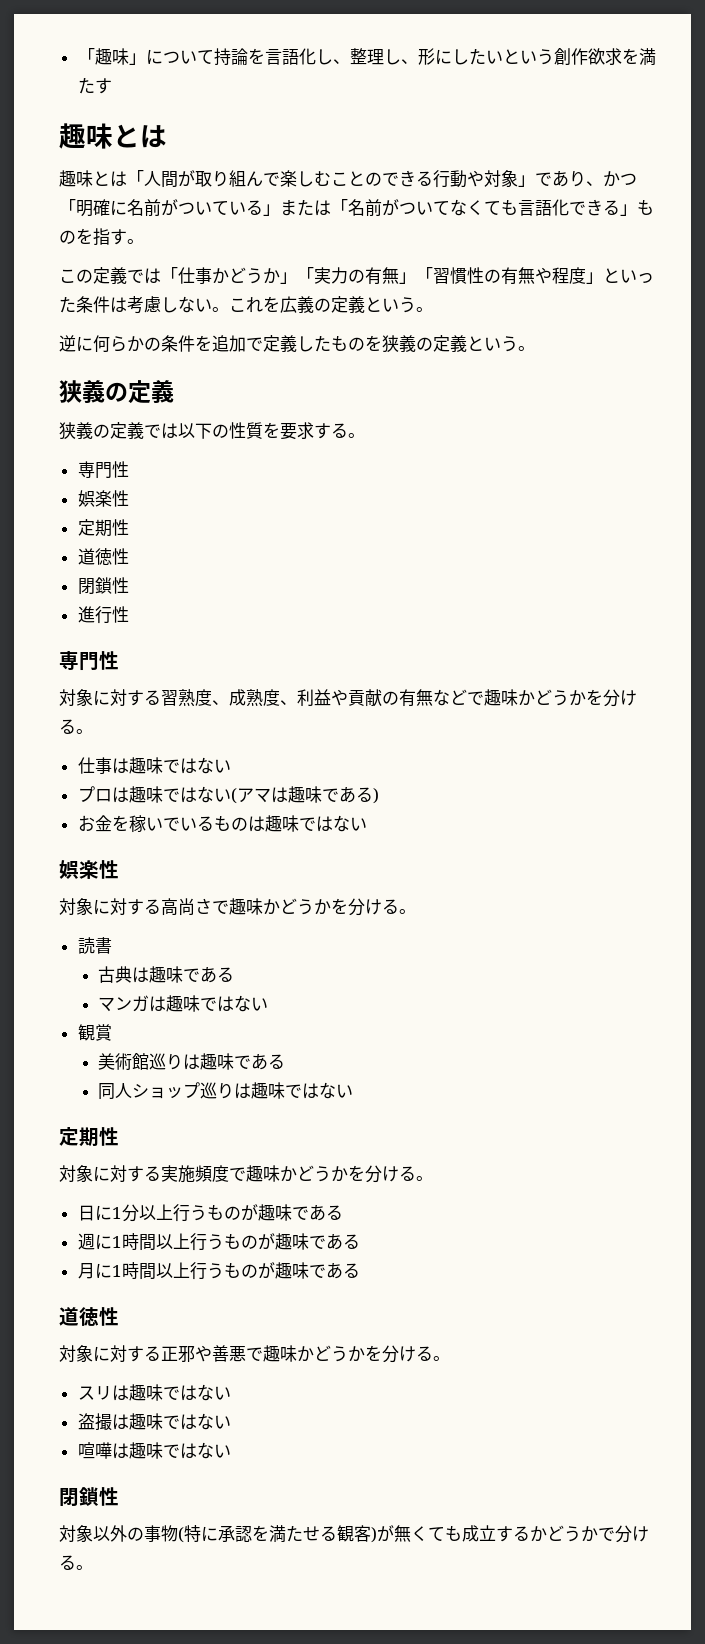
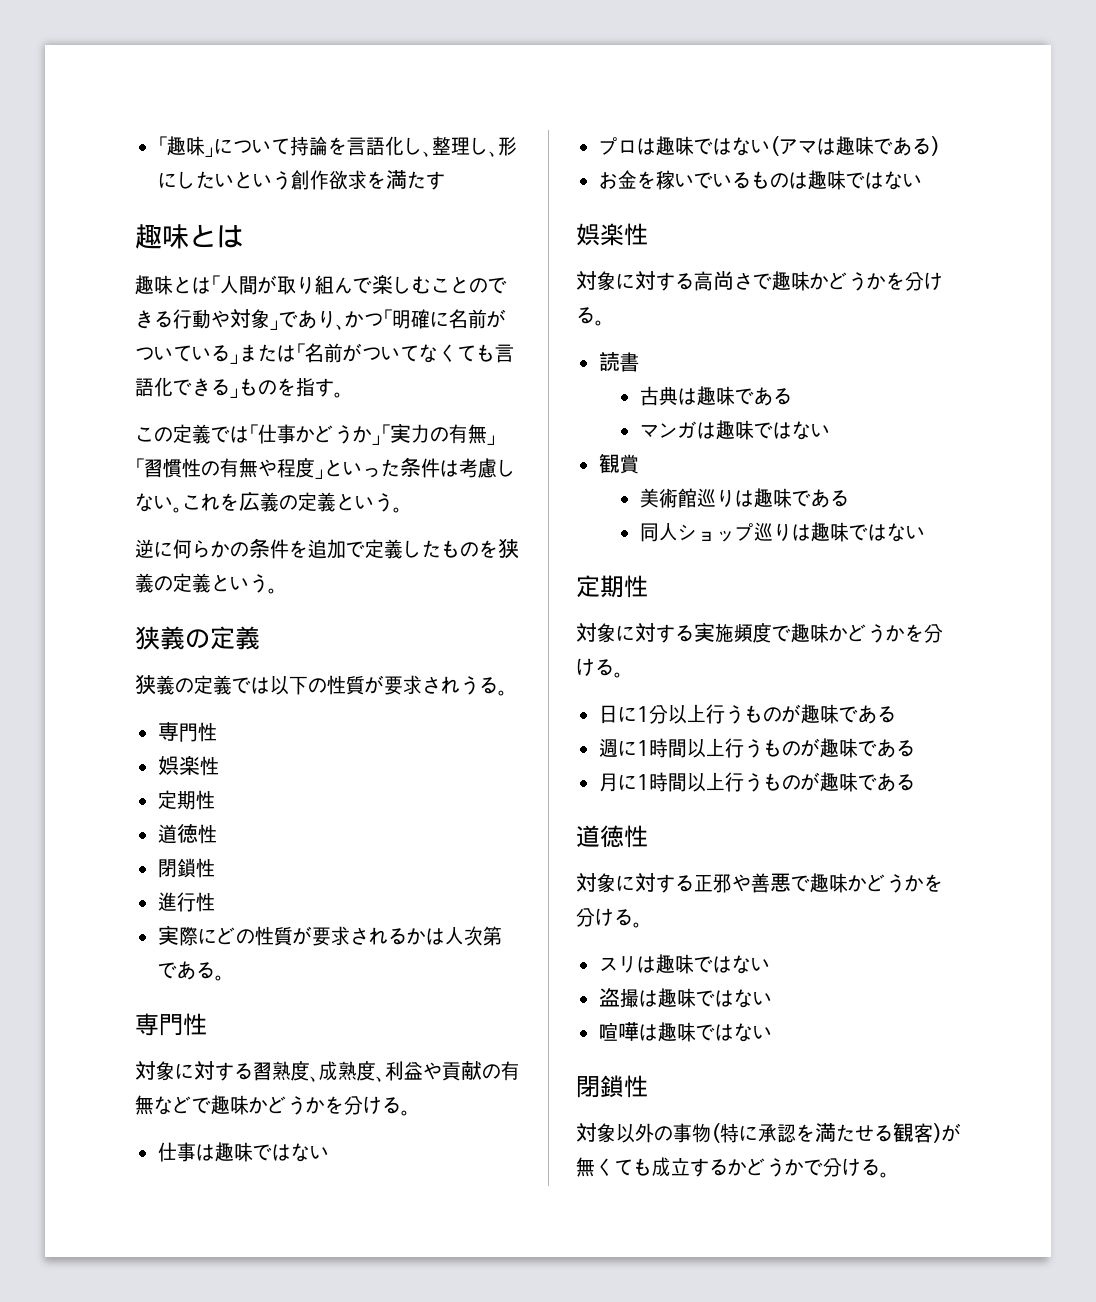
- 狭義の定義では以下の性質を要求する。
+ 狭義の定義では以下の性質が要求されうる。
+ 実際にどの性質が要求されるかは人次第である。

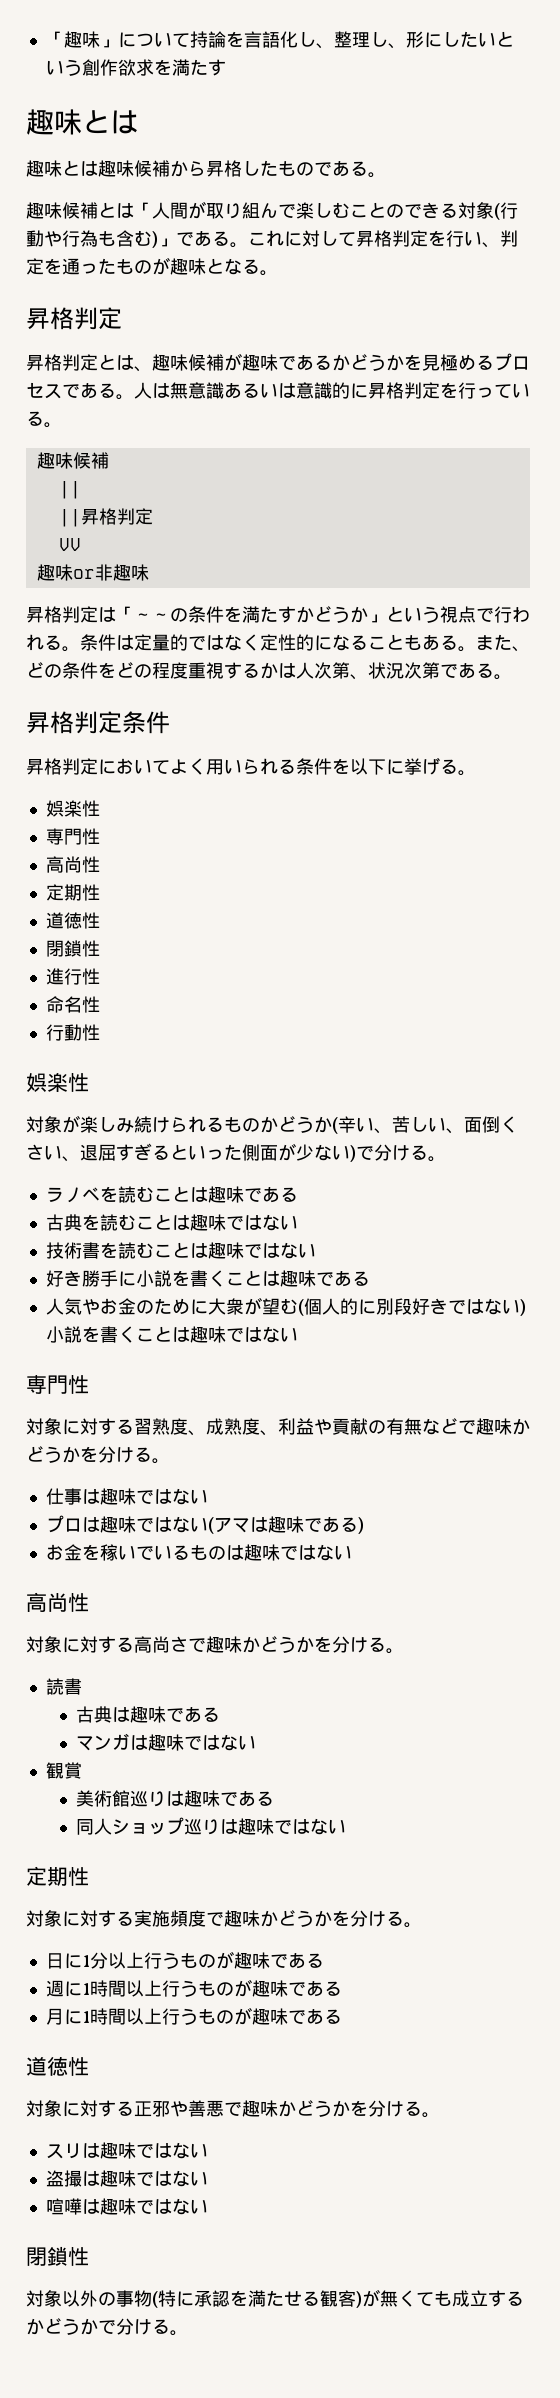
- 趣味とは「人間が取り組んで楽しむことのできる行動や対象」であり、かつ「明確に名前がついている」または「名前がついてなくても言語化できる」ものを指す。
- この定義では「仕事かどうか」「実力の有無」「習慣性の有無や程度」といった条件は考慮しない。これを広義の定義という。
- 逆に何らかの条件を追加で定義したものを狭義の定義という。
- 狭義の定義
- 狭義の定義では以下の性質が要求されうる。
+ 趣味とは趣味候補から昇格したものである。
+ 趣味候補とは「人間が取り組んで楽しむことのできる対象(行動や行為も含む)」である。これに対して昇格判定を行い、判定を通ったものが趣味となる。
+ 昇格判定
+ 昇格判定とは、趣味候補が趣味であるかどうかを見極めるプロセスである。人は無意識あるいは意識的に昇格判定を行っている。
+ 趣味候補
+ ||
+ ||昇格判定
+ VV
+ 趣味or非趣味
+ 昇格判定は「～～の条件を満たすかどうか」という視点で行われる。条件は定量的ではなく定性的になることもある。また、どの条件をどの程度重視するかは人次第、状況次第である。
+ 昇格判定条件
+ 昇格判定においてよく用いられる条件を以下に挙げる。
+ 娯楽性
  専門性
- 娯楽性
+ 高尚性
- 実際にどの性質が要求されるかは人次第である。
+ 命名性
+ 行動性
+ 娯楽性
+ 対象が楽しみ続けられるものかどうか(辛い、苦しい、面倒くさい、退屈すぎるといった側面が少ない)で分ける。
+ ラノベを読むことは趣味である
+ 古典を読むことは趣味ではない
+ 技術書を読むことは趣味ではない
+ 好き勝手に小説を書くことは趣味である
+ 人気やお金のために大衆が望む(個人的に別段好きではない)小説を書くことは趣味ではない
  お金を稼いでいるものは趣味ではない
- 娯楽性
+ 高尚性

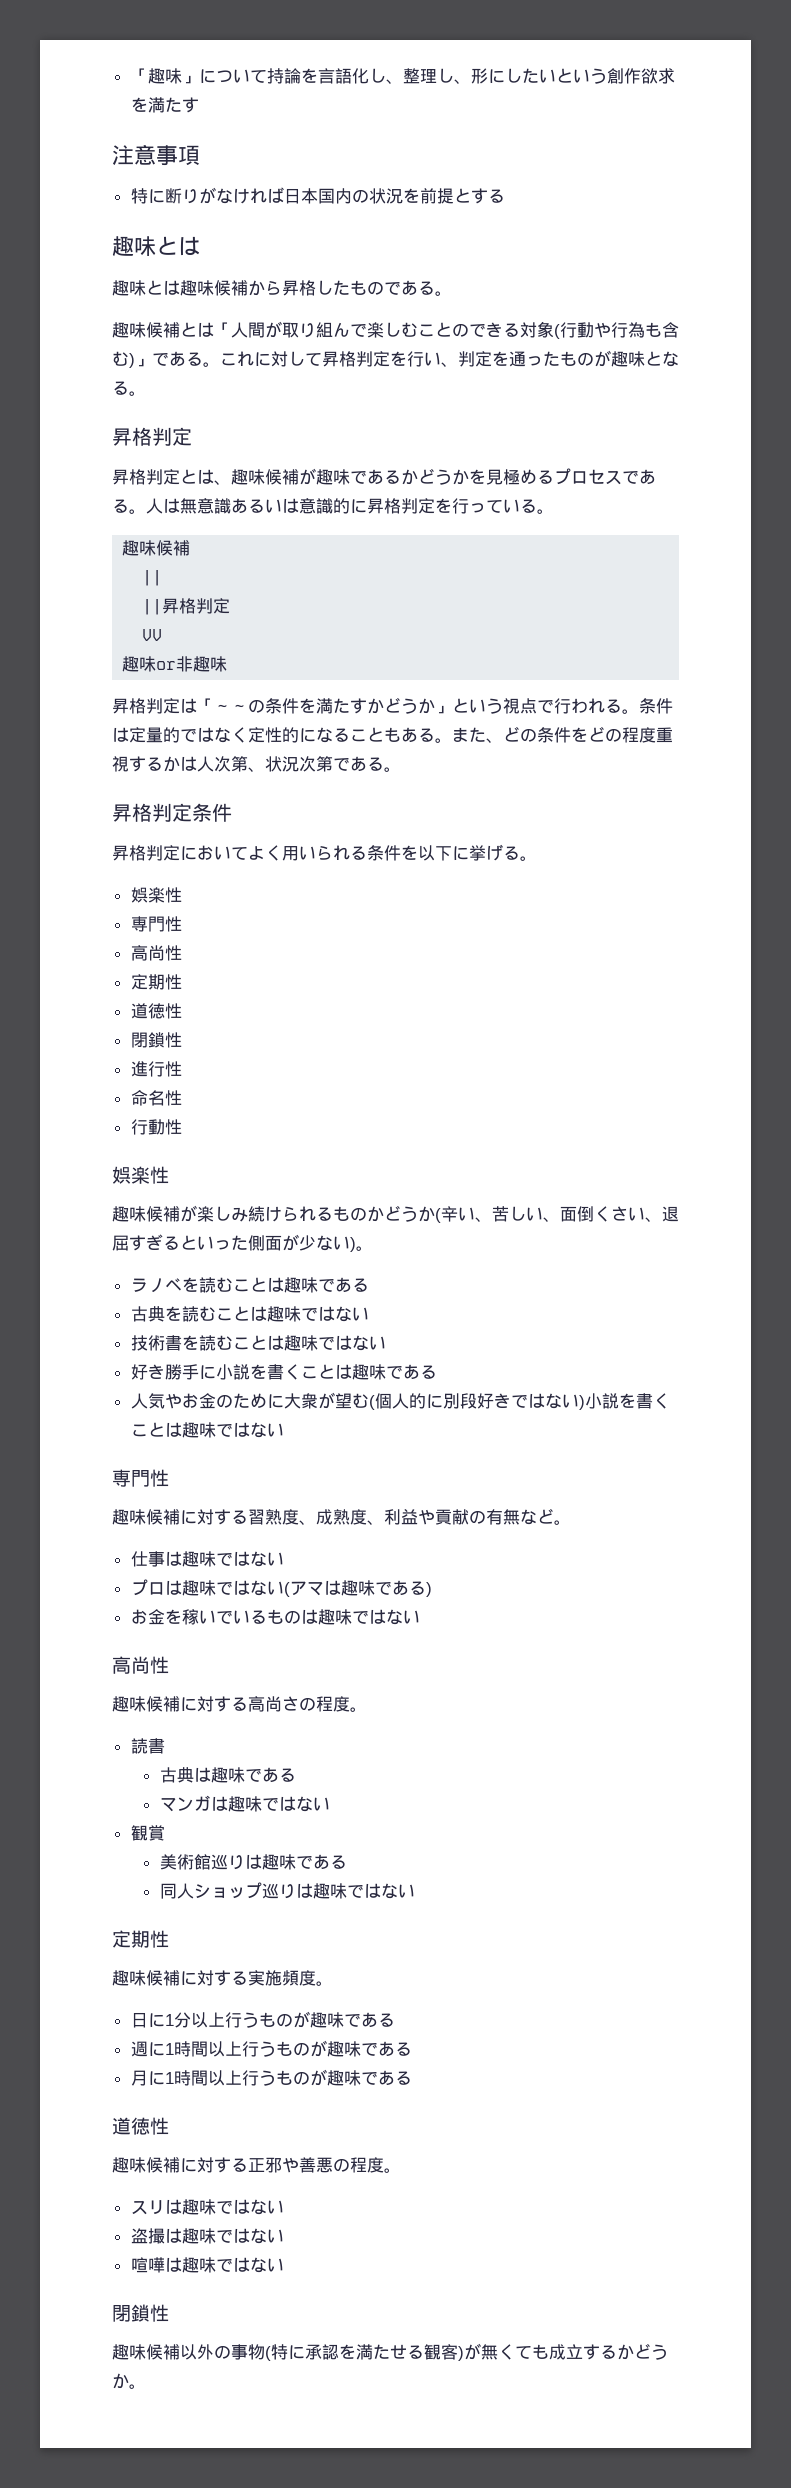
+ 注意事項
+ 特に断りがなければ日本国内の状況を前提とする
- 対象が楽しみ続けられるものかどうか(辛い、苦しい、面倒くさい、退屈すぎるといった側面が少ない)で分ける。
+ 趣味候補が楽しみ続けられるものかどうか(辛い、苦しい、面倒くさい、退屈すぎるといった側面が少ない)。
- 対象に対する習熟度、成熟度、利益や貢献の有無などで趣味かどうかを分ける。
+ 趣味候補に対する習熟度、成熟度、利益や貢献の有無など。
- 対象に対する高尚さで趣味かどうかを分ける。
+ 趣味候補に対する高尚さの程度。
- 対象に対する実施頻度で趣味かどうかを分ける。
+ 趣味候補に対する実施頻度。
- 対象に対する正邪や善悪で趣味かどうかを分ける。
+ 趣味候補に対する正邪や善悪の程度。
- 対象以外の事物(特に承認を満たせる観客)が無くても成立するかどうかで分ける。
+ 趣味候補以外の事物(特に承認を満たせる観客)が無くても成立するかどうか。

